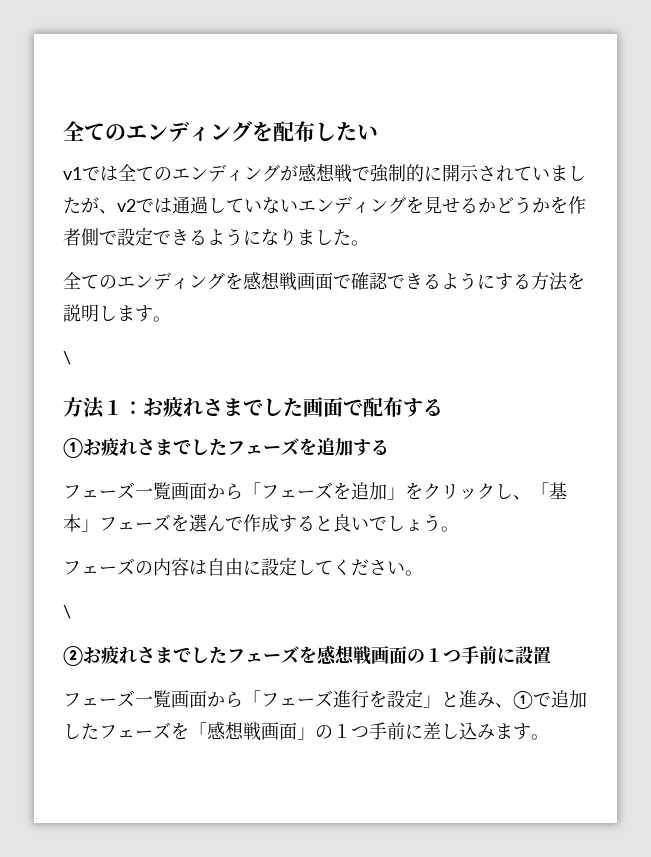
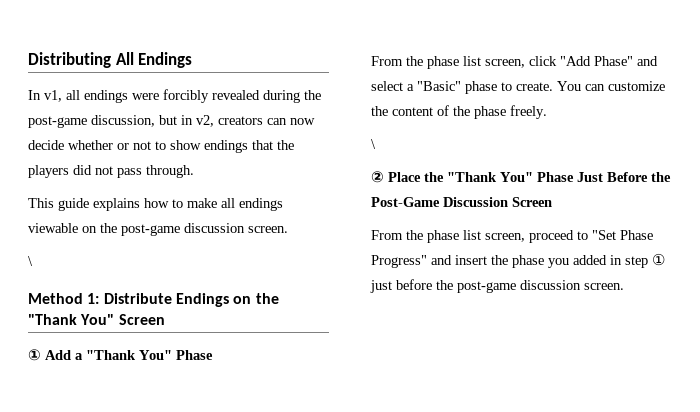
- 全てのエンディングを配布したい
- v1では全てのエンディングが感想戦で強制的に開示されていましたが、v2では通過していないエンディングを見せるかどうかを作者側で設定できるようになりました。
- 全てのエンディングを感想戦画面で確認できるようにする方法を説明します。
+ Distributing All Endings
+ In v1, all endings were forcibly revealed during the post-game discussion, but in v2, creators can now decide whether or not to show endings that the players did not pass through.
+ This guide explains how to make all endings viewable on the post-game discussion screen.
  \
- 方法１：お疲れさまでした画面で配布する
- ①お疲れさまでしたフェーズを追加する
- フェーズ一覧画面から「フェーズを追加」をクリックし、「基本」フェーズを選んで作成すると良いでしょう。
- フェーズの内容は自由に設定してください。
+ Method 1: Distribute Endings on the "Thank You" Screen
+ ① Add a "Thank You" Phase
+ From the phase list screen, click "Add Phase" and select a "Basic" phase to create. You can customize the content of the phase freely.
  \
- ②お疲れさまでしたフェーズを感想戦画面の１つ手前に設置
- フェーズ一覧画面から「フェーズ進行を設定」と進み、①で追加したフェーズを「感想戦画面」の１つ手前に差し込みます。
+ ② Place the "Thank You" Phase Just Before the Post-Game Discussion Screen
+ From the phase list screen, proceed to "Set Phase Progress" and insert the phase you added in step ① just before the post-game discussion screen.

